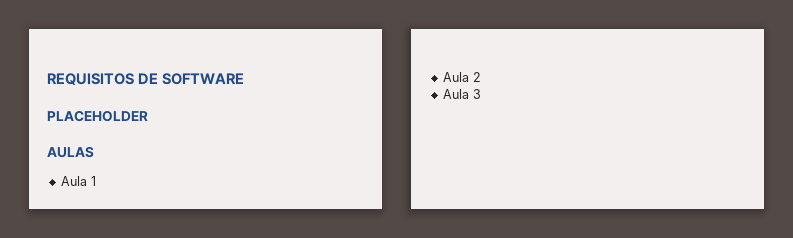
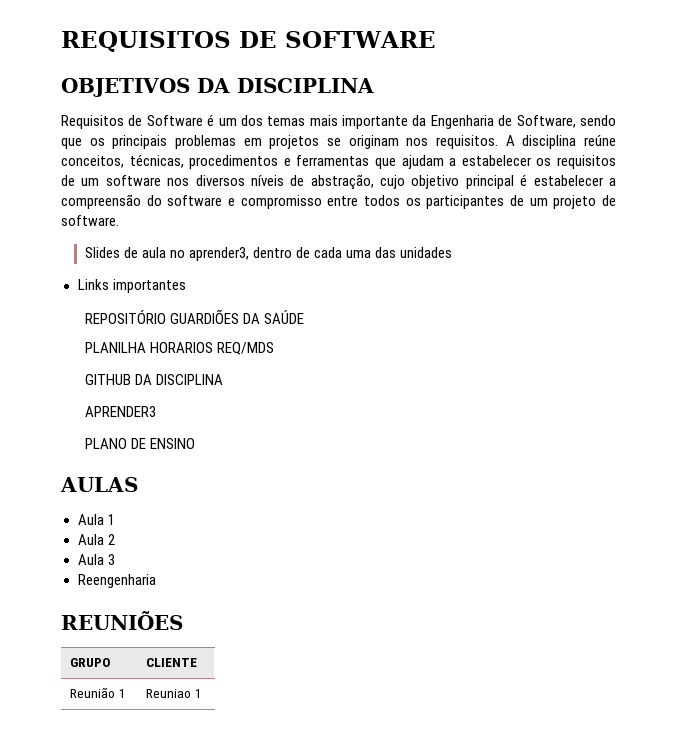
- PLACEHOLDER
+ OBJETIVOS DA DISCIPLINA
+ Requisitos de Software é um dos temas mais importante da Engenharia de Software, sendo que os principais problemas em projetos se originam nos requisitos. A disciplina reúne conceitos, técnicas, procedimentos e ferramentas que ajudam a estabelecer os requisitos de um software nos diversos níveis de abstração, cujo objetivo principal é estabelecer a compreensão do software e compromisso entre todos os participantes de um projeto de software.
+ Slides de aula no aprender3, dentro de cada uma das unidades
+ Links importantes
+ REPOSITÓRIO GUARDIÕES DA SAÚDE
+ PLANILHA HORARIOS REQ/MDS
+ GITHUB DA DISCIPLINA
+ APRENDER3
+ PLANO DE ENSINO
+ Reengenharia
+ REUNIÕES
+ GRUPO | CLIENTE
+ Reunião 1 | Reuniao 1

